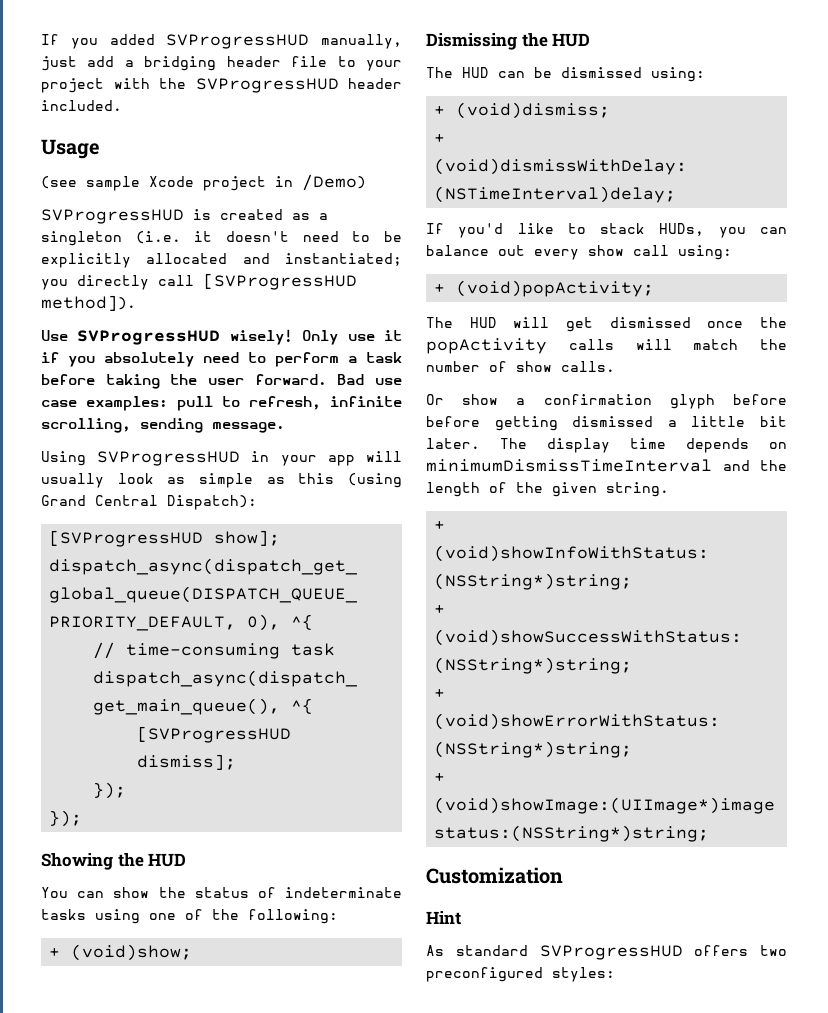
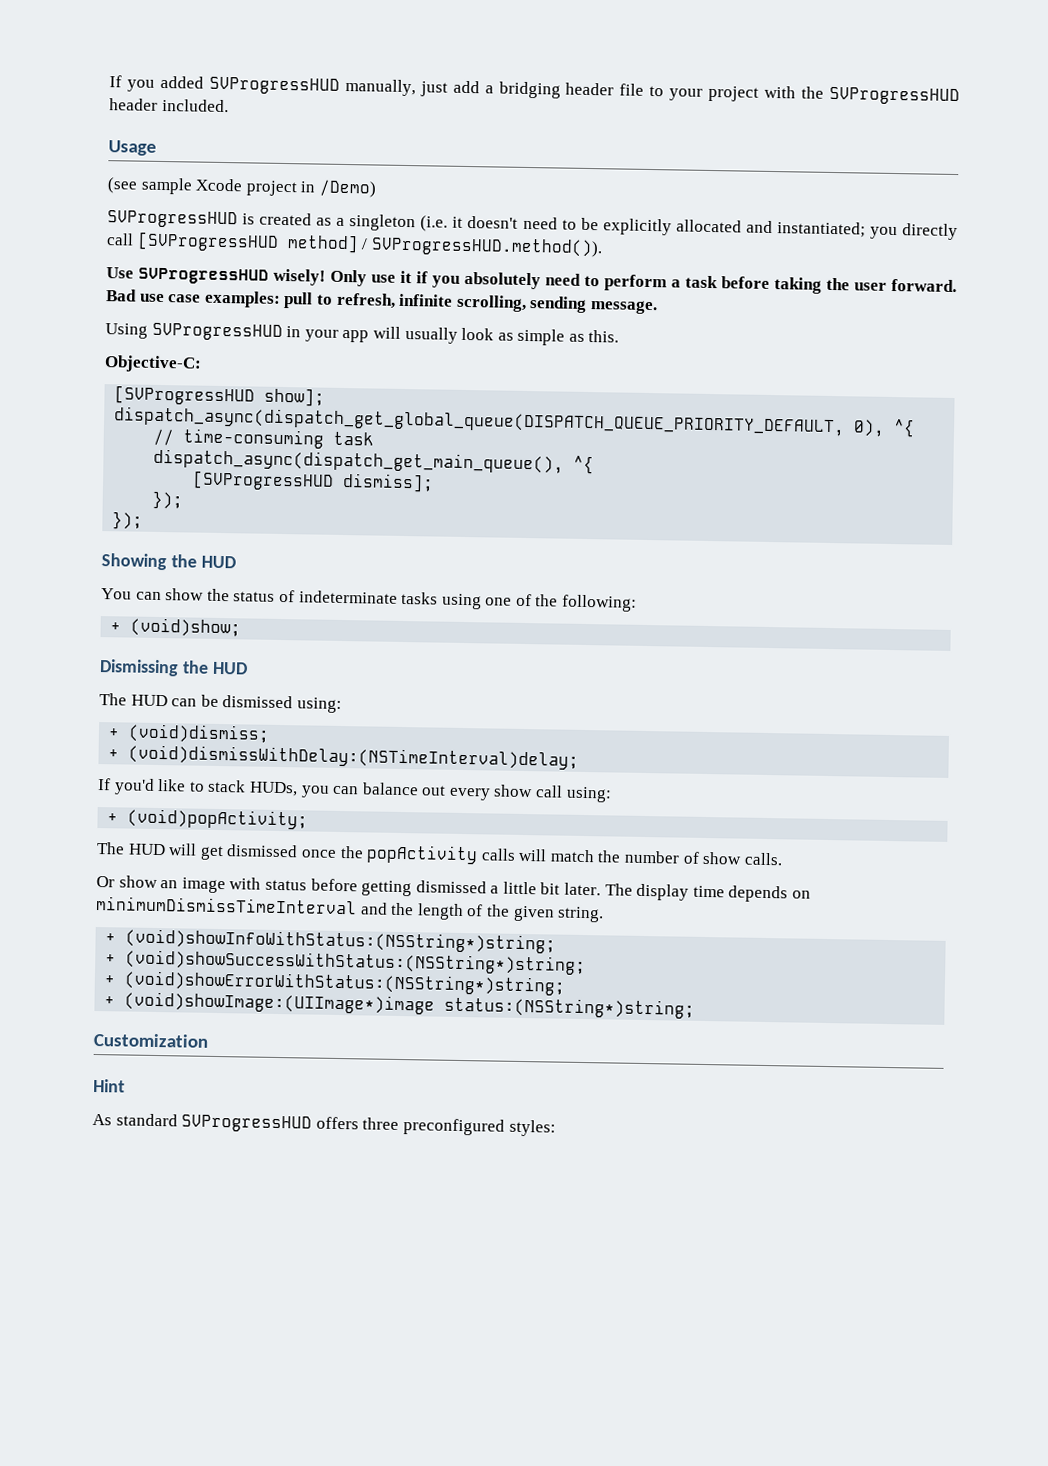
- SVProgressHUD is created as a singleton (i.e. it doesn't need to be explicitly allocated and instantiated; you directly call [SVProgressHUD method]).
+ SVProgressHUD is created as a singleton (i.e. it doesn't need to be explicitly allocated and instantiated; you directly call [SVProgressHUD method] / SVProgressHUD.method()).
- Using SVProgressHUD in your app will usually look as simple as this (using Grand Central Dispatch):
+ Using SVProgressHUD in your app will usually look as simple as this.
+ Objective-C:
- Or show a confirmation glyph before before getting dismissed a little bit later.
+ Or show an image with status before getting dismissed a little bit later.
- As standard SVProgressHUD offers two preconfigured styles:
+ As standard SVProgressHUD offers three preconfigured styles:

